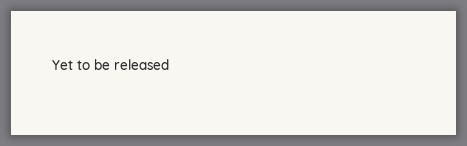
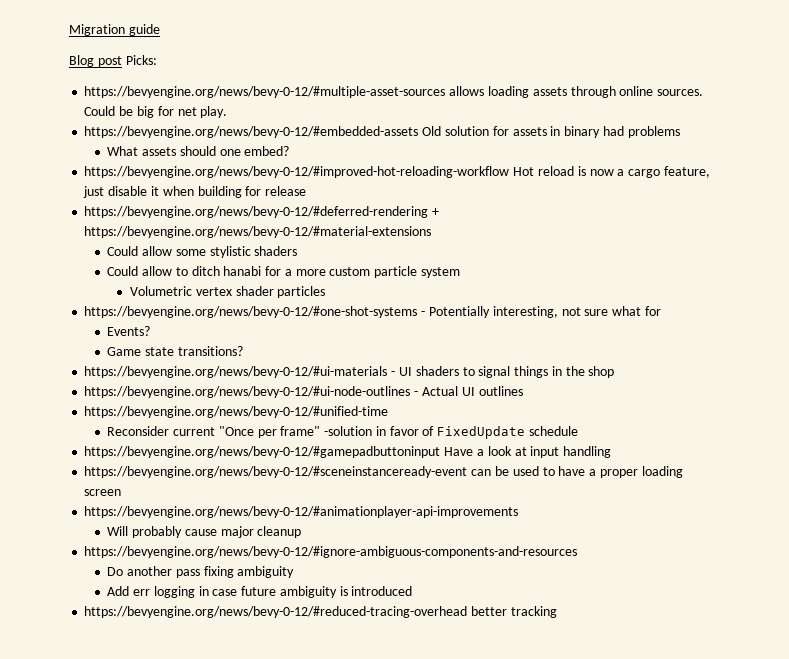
- Yet to be released
+ Migration guide
+ Blog post Picks:
+ https://bevyengine.org/news/bevy-0-12/#multiple-asset-sources allows loading assets through online sources. Could be big for net play.
+ https://bevyengine.org/news/bevy-0-12/#embedded-assets Old solution for assets in binary had problems
+ What assets should one embed?
+ https://bevyengine.org/news/bevy-0-12/#improved-hot-reloading-workflow Hot reload is now a cargo feature, just disable it when building for release
+ https://bevyengine.org/news/bevy-0-12/#deferred-rendering + https://bevyengine.org/news/bevy-0-12/#material-extensions
+ Could allow some stylistic shaders
+ Could allow to ditch hanabi for a more custom particle system
+ Volumetric vertex shader particles
+ https://bevyengine.org/news/bevy-0-12/#one-shot-systems - Potentially interesting, not sure what for
+ Events?
+ Game state transitions?
+ https://bevyengine.org/news/bevy-0-12/#ui-materials - UI shaders to signal things in the shop
+ https://bevyengine.org/news/bevy-0-12/#ui-node-outlines - Actual UI outlines
+ https://bevyengine.org/news/bevy-0-12/#unified-time
+ Reconsider current "Once per frame" -solution in favor of FixedUpdate schedule
+ https://bevyengine.org/news/bevy-0-12/#gamepadbuttoninput Have a look at input handling
+ https://bevyengine.org/news/bevy-0-12/#sceneinstanceready-event can be used to have a proper loading screen
+ https://bevyengine.org/news/bevy-0-12/#animationplayer-api-improvements
+ Will probably cause major cleanup
+ https://bevyengine.org/news/bevy-0-12/#ignore-ambiguous-components-and-resources
+ Do another pass fixing ambiguity
+ Add err logging in case future ambiguity is introduced
+ https://bevyengine.org/news/bevy-0-12/#reduced-tracing-overhead better tracking

